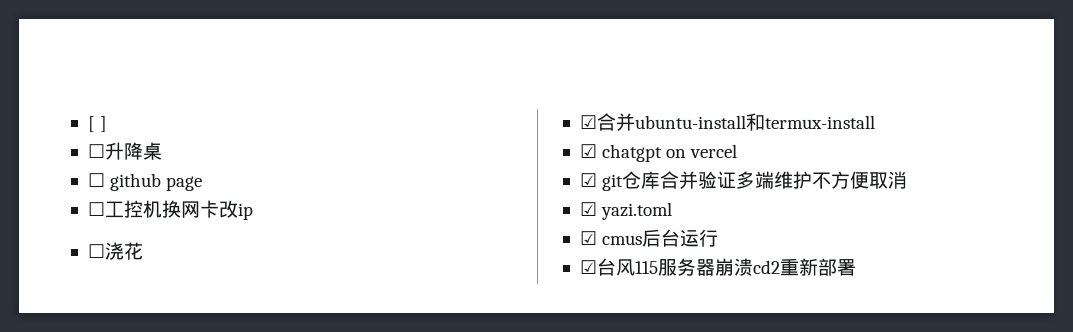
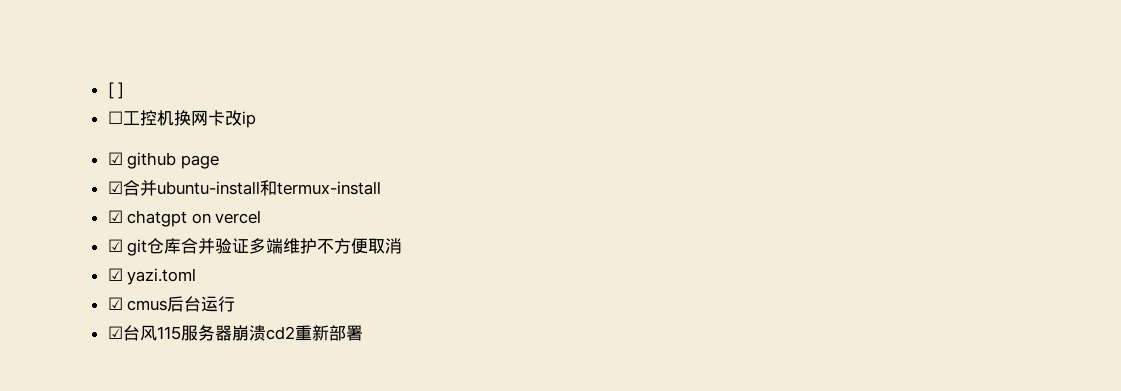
- ☐升降桌
- ☐ github page
- ☐浇花
+ ☑ github page

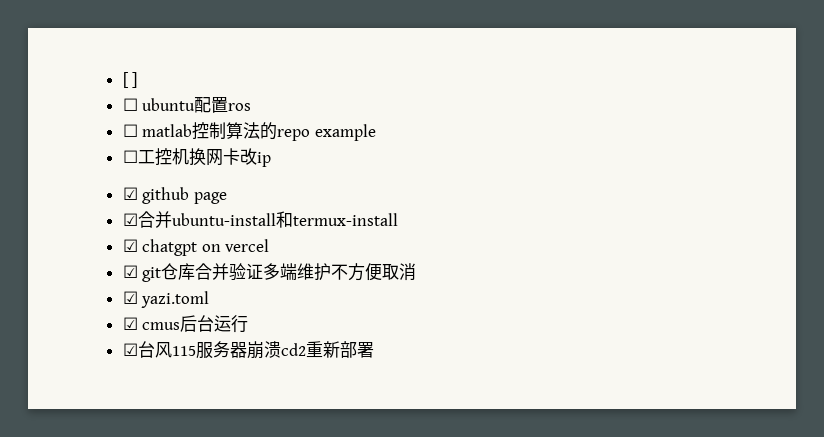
+ ☐ ubuntu配置ros
+ ☐ matlab控制算法的repo example

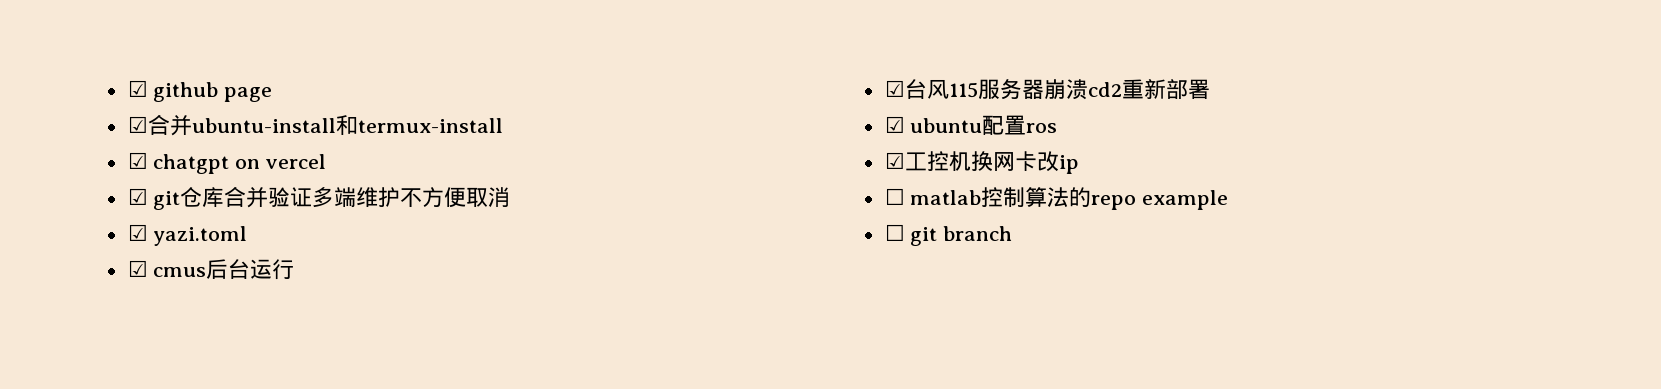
- [ ]
- ☐ ubuntu配置ros
- ☐ matlab控制算法的repo example
- ☐工控机换网卡改ip
+ ☑ ubuntu配置ros
+ ☑工控机换网卡改ip
+ ☐ matlab控制算法的repo example
+ ☐ git branch

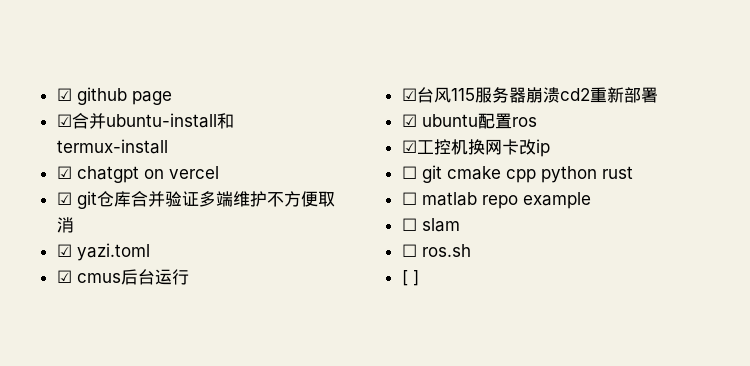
+ ☐ git cmake cpp python rust
- ☐ matlab控制算法的repo example
+ ☐ matlab repo example
- ☐ git branch
+ ☐ slam
+ ☐ ros.sh
+ [ ]

